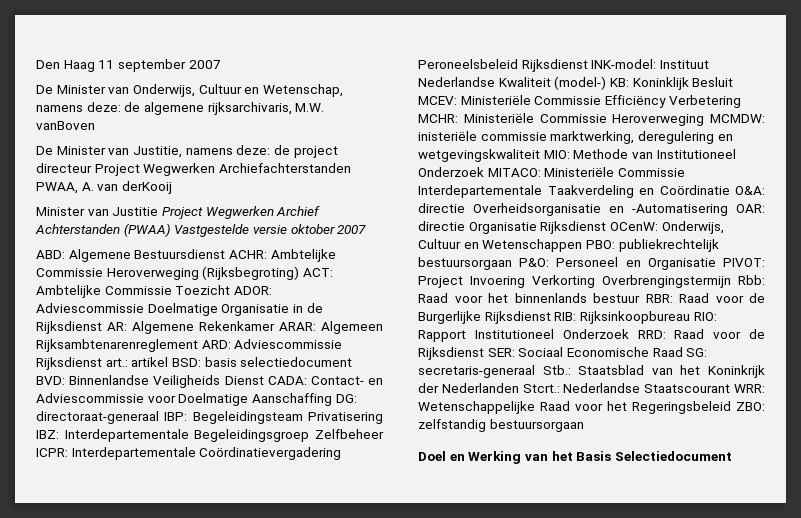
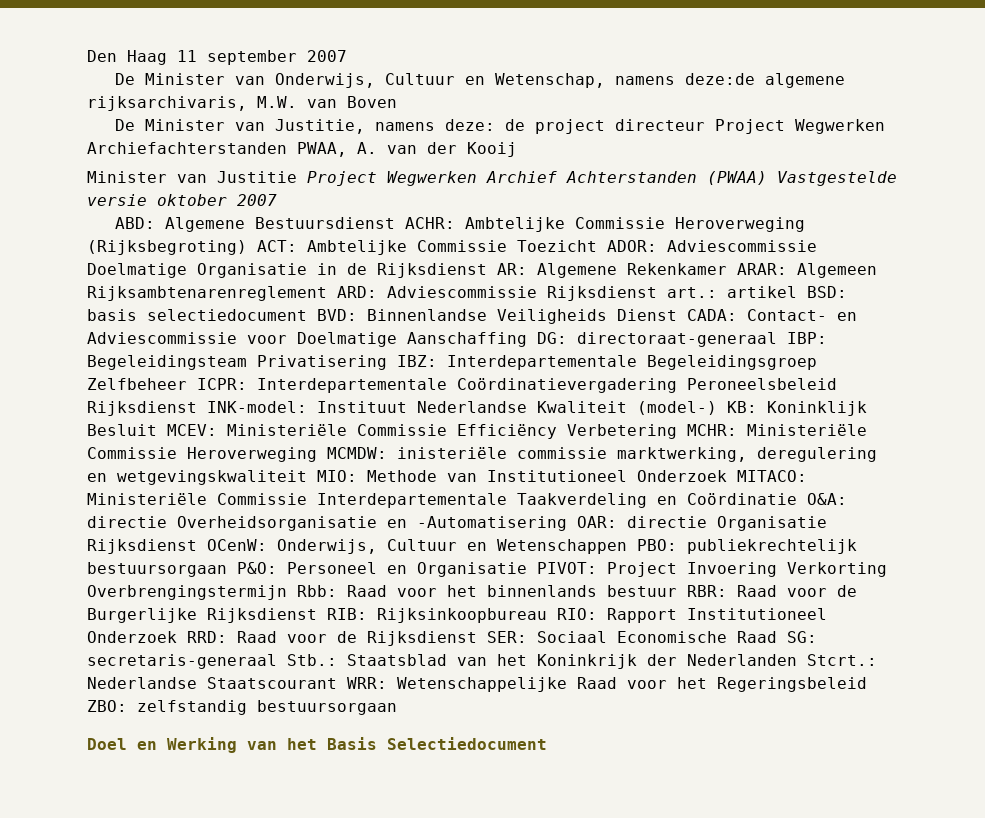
- De Minister van Onderwijs, Cultuur en Wetenschap, namens deze: de algemene rijksarchivaris, M.W. vanBoven
+ De Minister van Onderwijs, Cultuur en Wetenschap, namens deze:de algemene rijksarchivaris, M.W. van Boven
- De Minister van Justitie, namens deze: de project directeur Project Wegwerken Archiefachterstanden PWAA, A. van derKooij
+ De Minister van Justitie, namens deze: de project directeur Project Wegwerken Archiefachterstanden PWAA, A. van der Kooij

